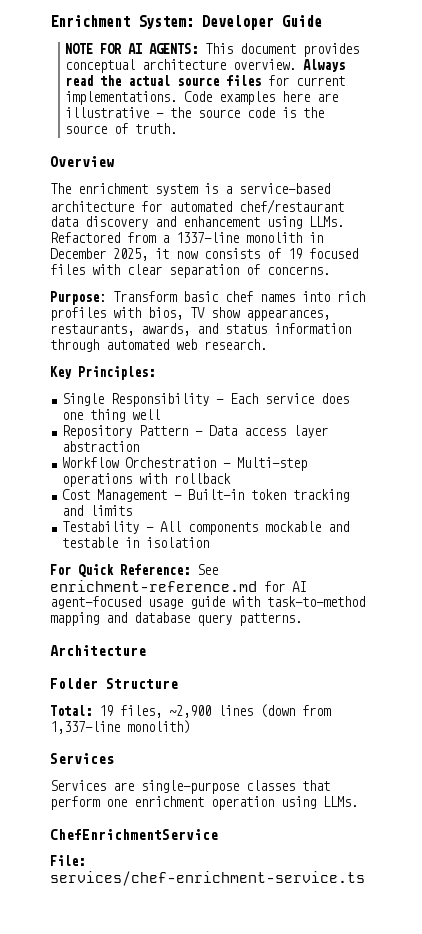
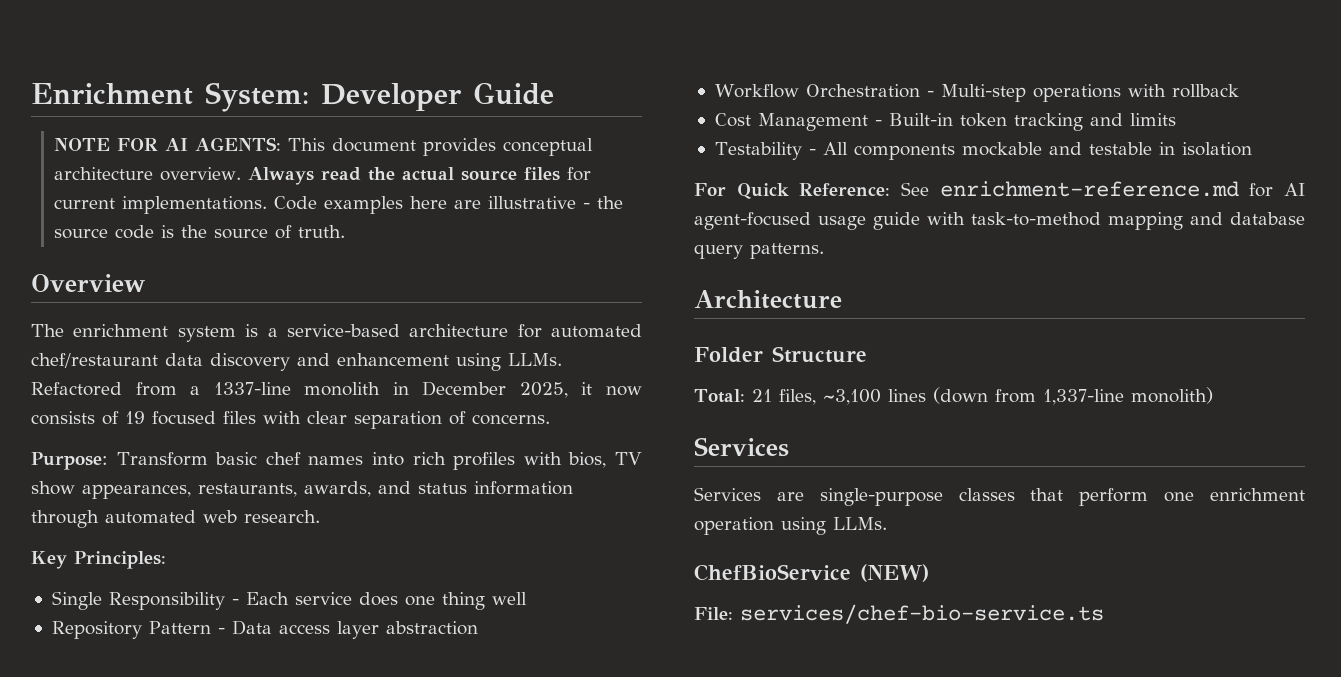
- Total: 19 files, ~2,900 lines (down from 1,337-line monolith)
+ Total: 21 files, ~3,100 lines (down from 1,337-line monolith)
- ChefEnrichmentService
+ ChefBioService (NEW)
- File: services/chef-enrichment-service.ts
+ File: services/chef-bio-service.ts

